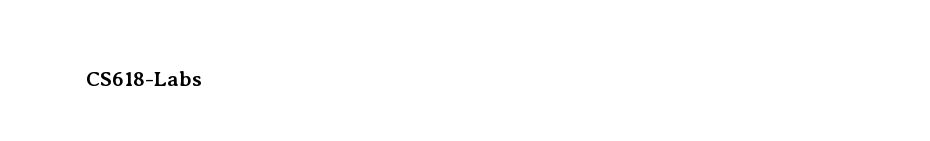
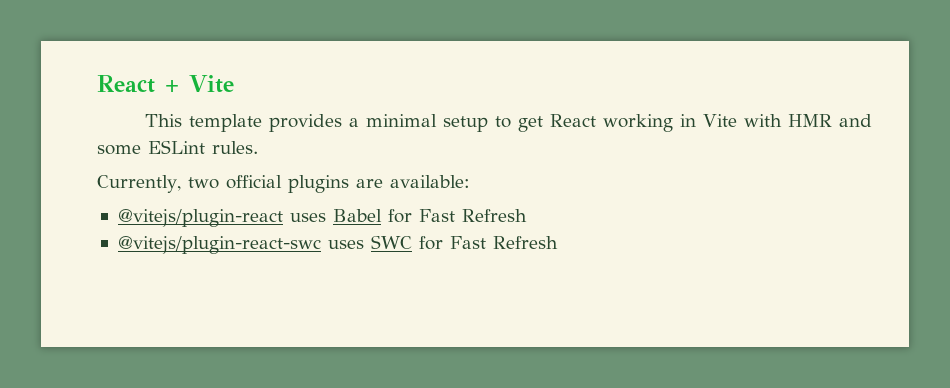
- CS618-Labs
+ React + Vite
+ This template provides a minimal setup to get React working in Vite with HMR and some ESLint rules.
+ Currently, two official plugins are available:
+ @vitejs/plugin-react uses Babel for Fast Refresh
+ @vitejs/plugin-react-swc uses SWC for Fast Refresh

